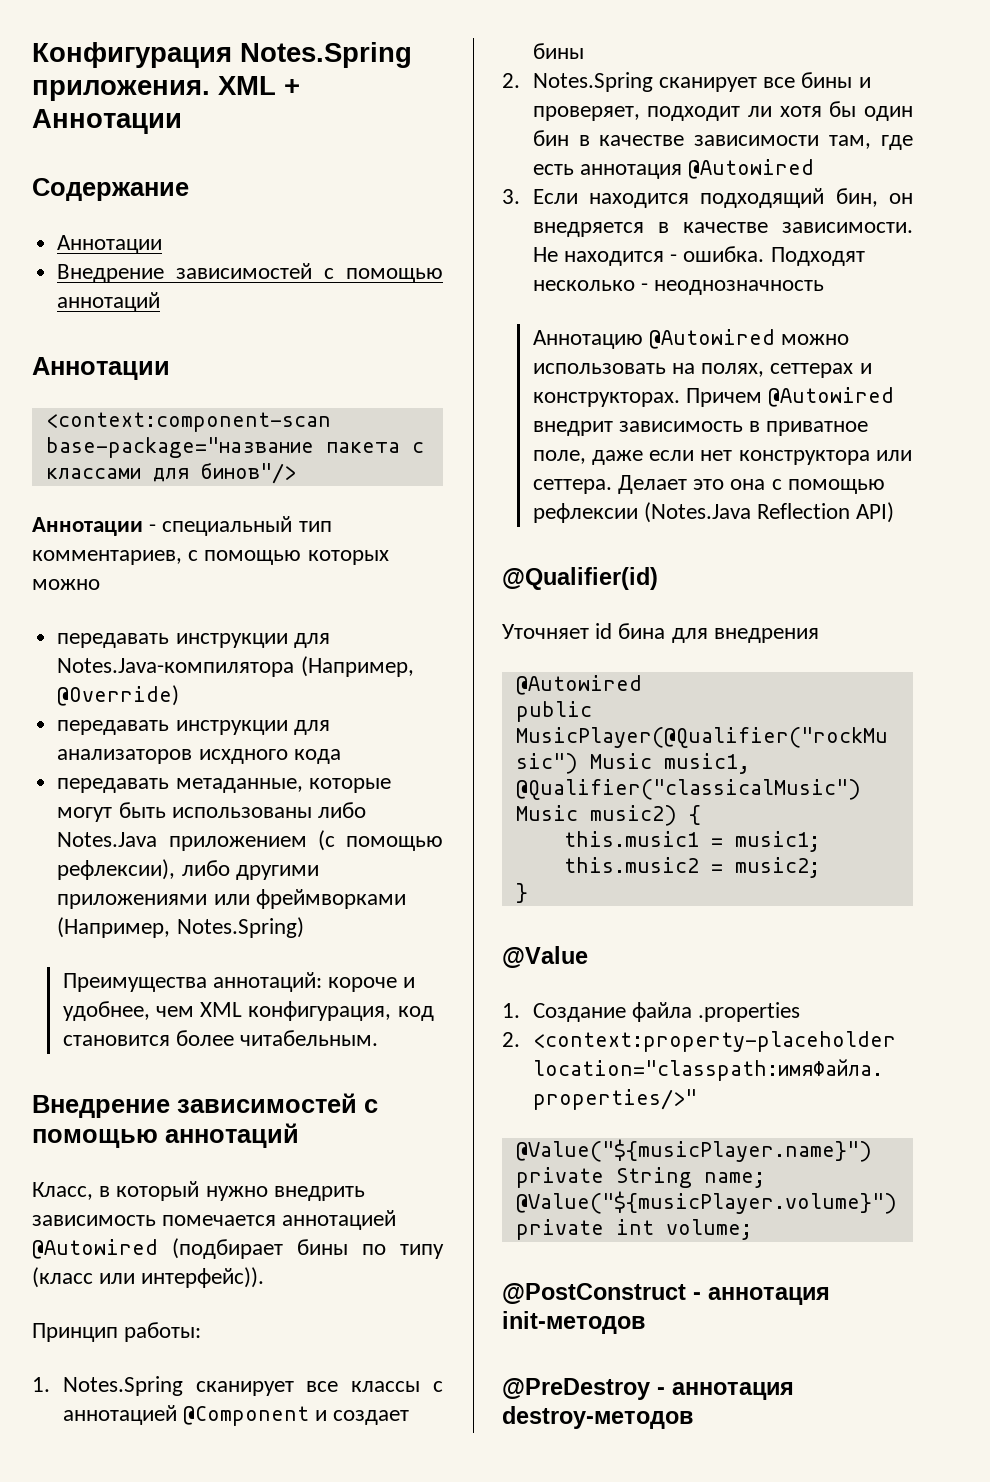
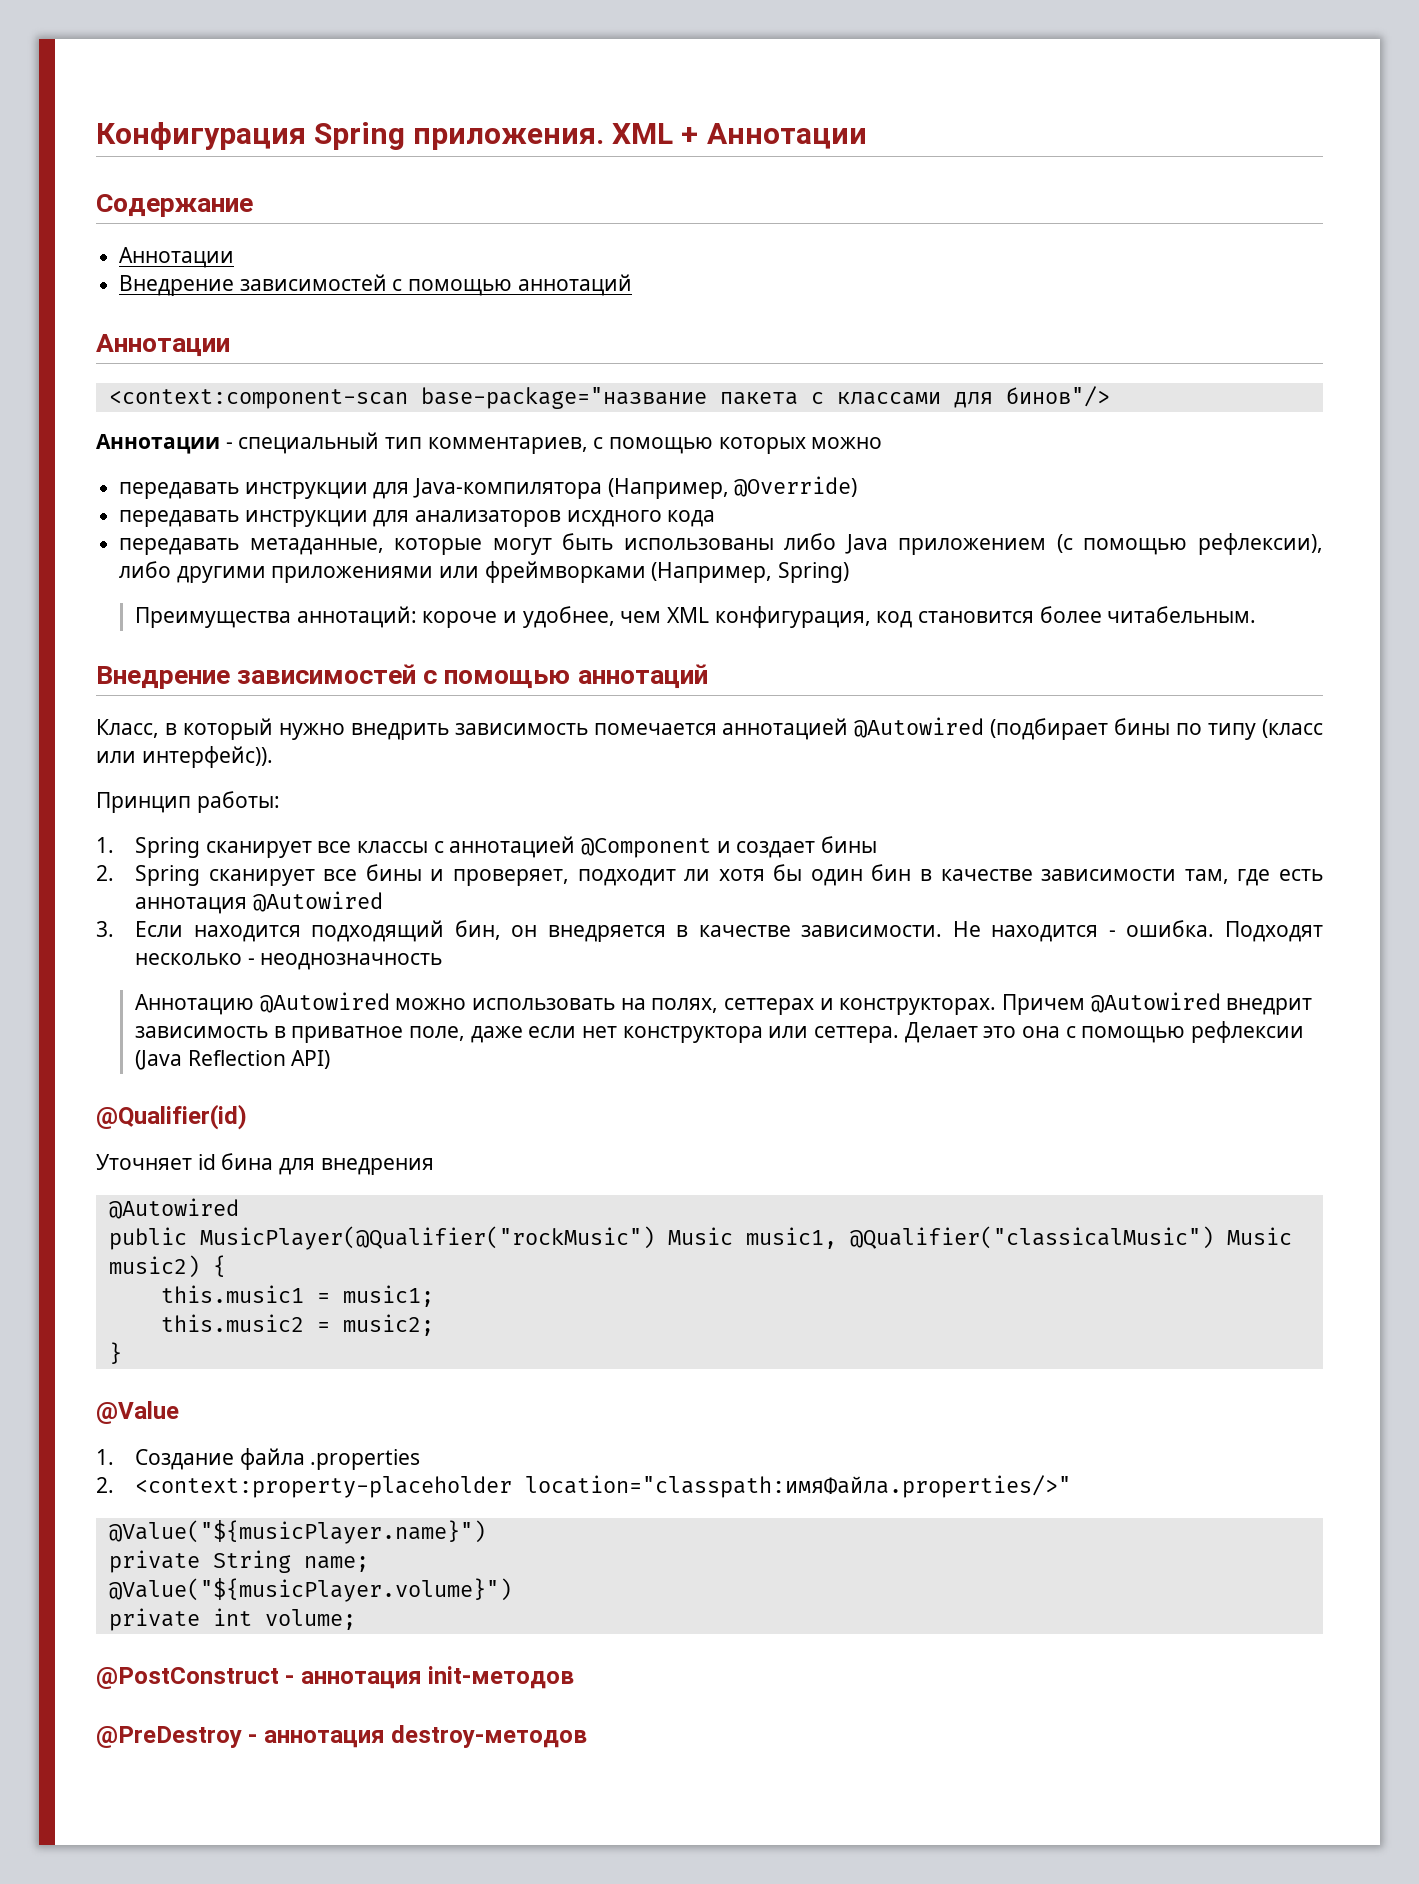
- Конфигурация Notes.Spring приложения.
+ Конфигурация Spring приложения.
- передавать инструкции для Notes.Java-компилятора (Например, @Override)
+ передавать инструкции для Java-компилятора (Например, @Override)
- передавать метаданные, которые могут быть использованы либо Notes.Java приложением (с помощью рефлексии), либо другими приложениями или фреймворками (Например, Notes.Spring)
+ передавать метаданные, которые могут быть использованы либо Java приложением (с помощью рефлексии), либо другими приложениями или фреймворками (Например, Spring)
- 1. Notes.Spring сканирует все классы с аннотацией @Component и создает бины
+ 1. Spring сканирует все классы с аннотацией @Component и создает бины
- 2. Notes.Spring сканирует все бины и проверяет, подходит ли хотя бы один бин в качестве зависимости там, где есть аннотация @Autowired
+ 2. Spring сканирует все бины и проверяет, подходит ли хотя бы один бин в качестве зависимости там, где есть аннотация @Autowired
- Делает это она с помощью рефлексии (Notes.Java Reflection API)
+ Делает это она с помощью рефлексии (Java Reflection API)

